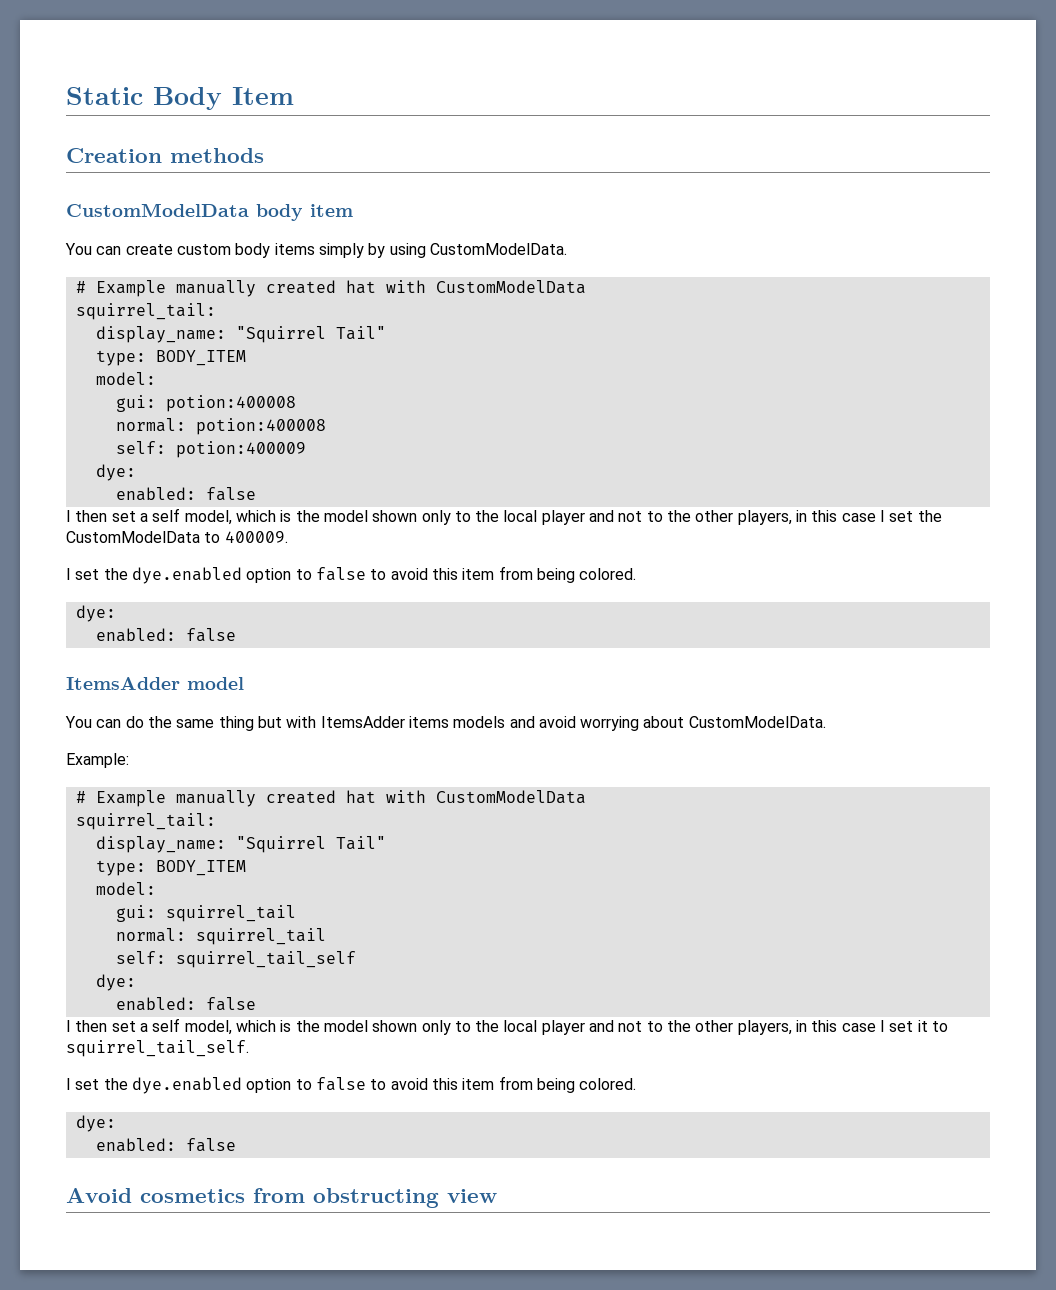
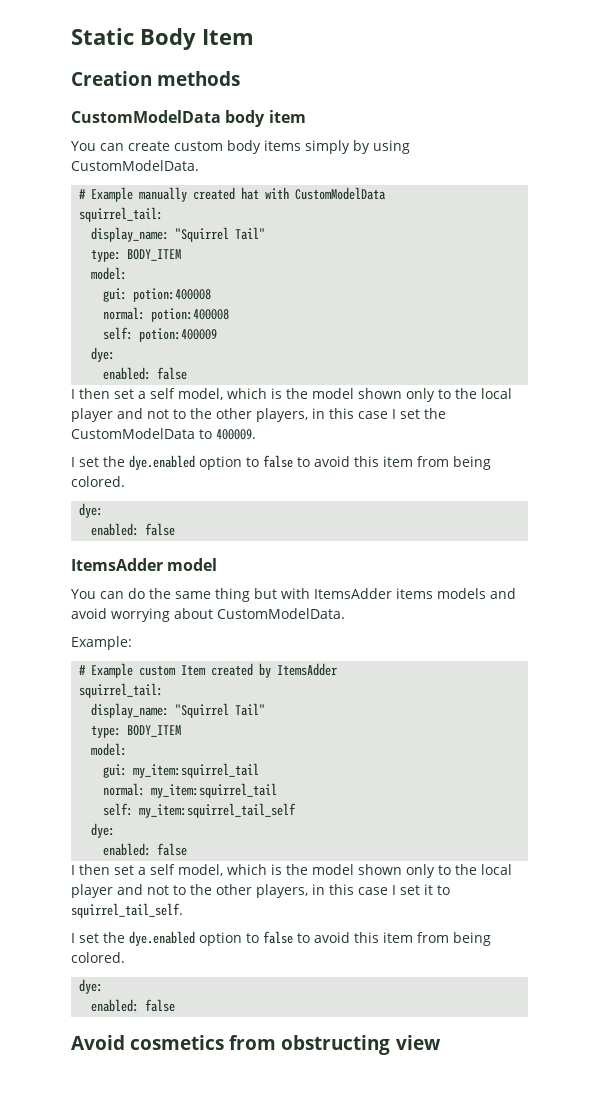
  Example:
- # Example manually created hat with CustomModelData
+ # Example custom Item created by ItemsAdder
  squirrel_tail:
  display_name: "Squirrel Tail"
  type: BODY_ITEM
  model:
- gui: squirrel_tail
- normal: squirrel_tail
- self: squirrel_tail_self
+ gui: my_item:squirrel_tail
+ normal: my_item:squirrel_tail
+ self: my_item:squirrel_tail_self

